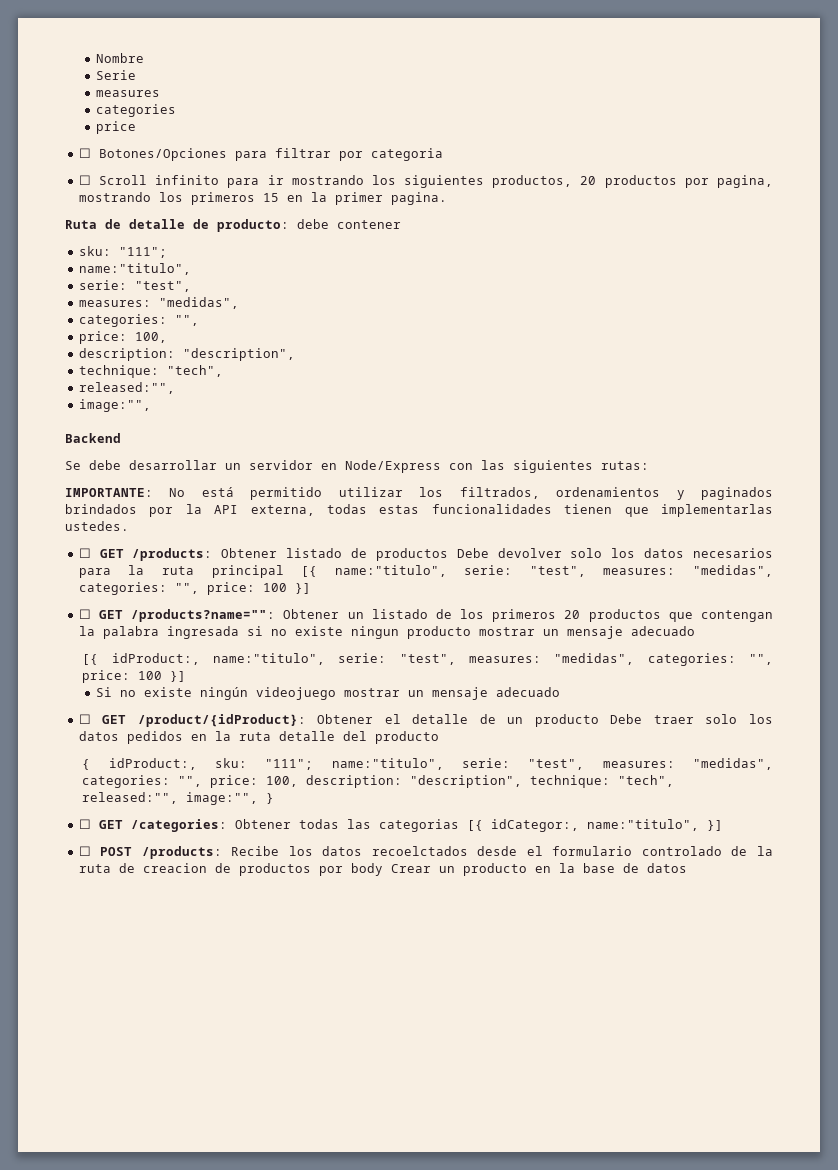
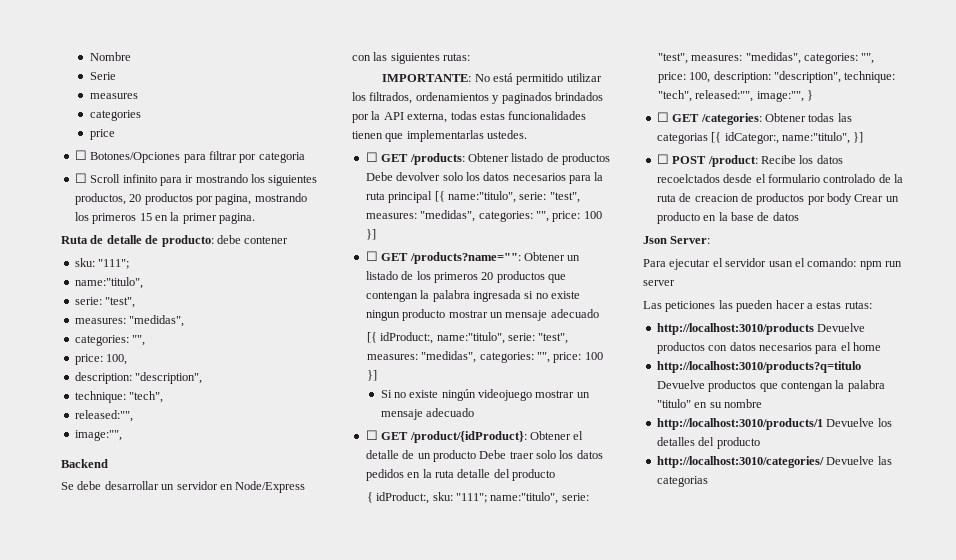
- ☐ POST /products: Recibe los datos recoelctados desde el formulario controlado de la ruta de creacion de productos por body Crear un producto en la base de datos
+ ☐ POST /product: Recibe los datos recoelctados desde el formulario controlado de la ruta de creacion de productos por body Crear un producto en la base de datos
+ Json Server:
+ Para ejecutar el servidor usan el comando: npm run server
+ Las peticiones las pueden hacer a estas rutas:
+ http://localhost:3010/products Devuelve productos con datos necesarios para el home
+ http://localhost:3010/products?q=titulo Devuelve productos que contengan la palabra "titulo" en su nombre
+ http://localhost:3010/products/1 Devuelve los detalles del producto
+ http://localhost:3010/categories/ Devuelve las categorias

